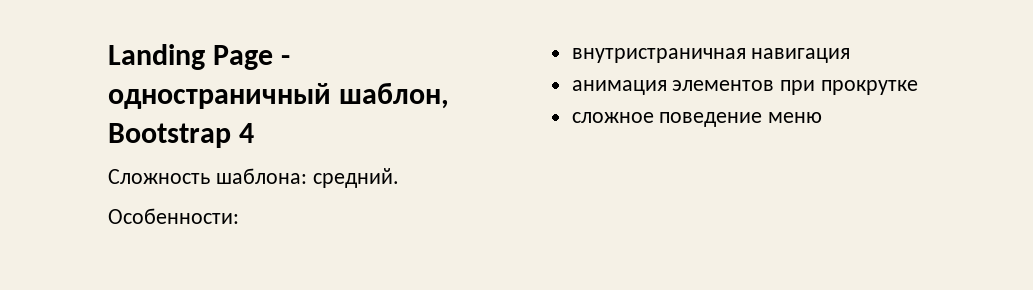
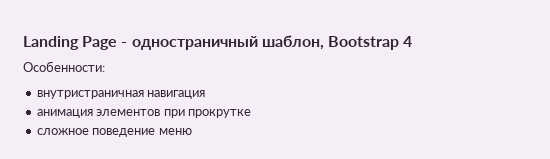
- Сложность шаблона: средний.

